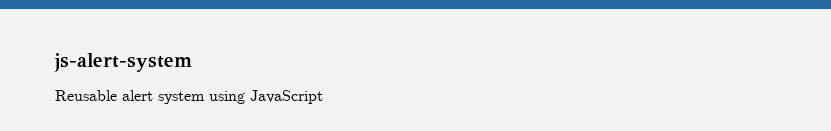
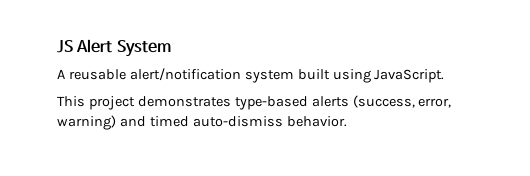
- js-alert-system
- Reusable alert system using JavaScript
+ JS Alert System
+ A reusable alert/notification system built using JavaScript.
+ This project demonstrates type-based alerts (success, error, warning) and timed auto-dismiss behavior.

